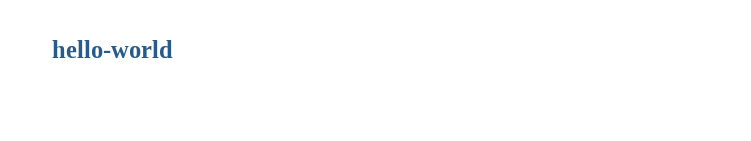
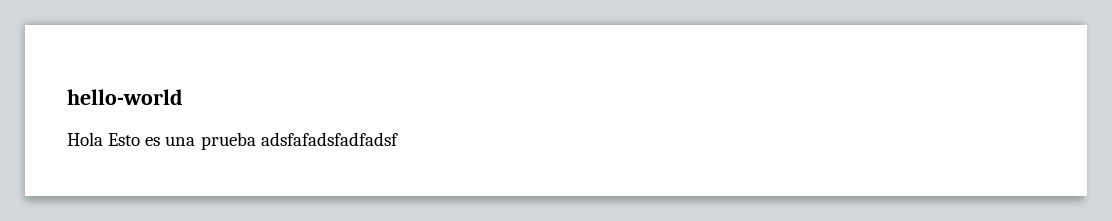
+ Hola Esto es una prueba adsfafadsfadfadsf

